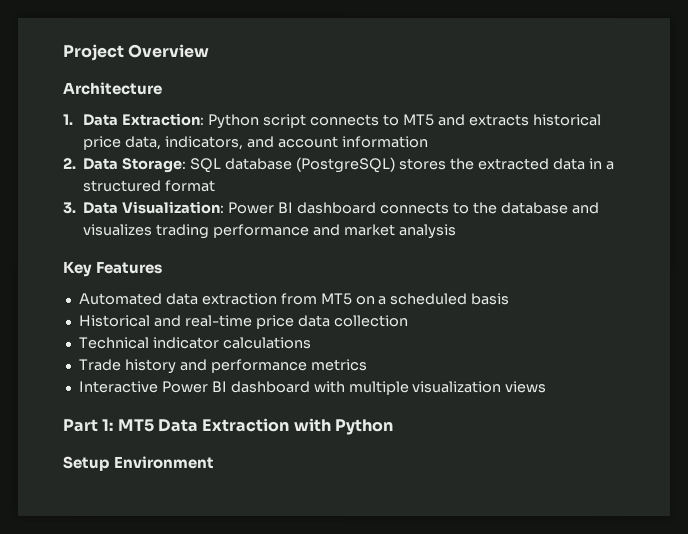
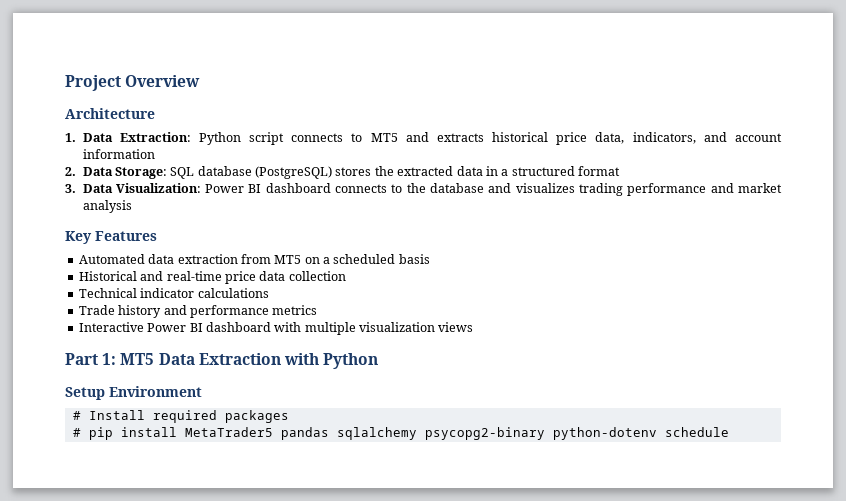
+ # Install required packages
+ # pip install MetaTrader5 pandas sqlalchemy psycopg2-binary python-dotenv schedule

